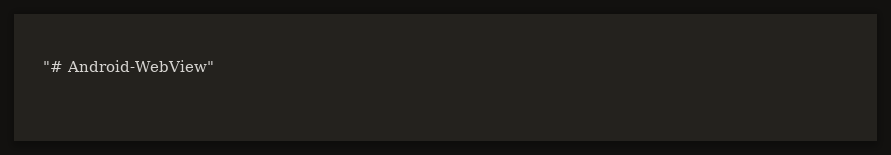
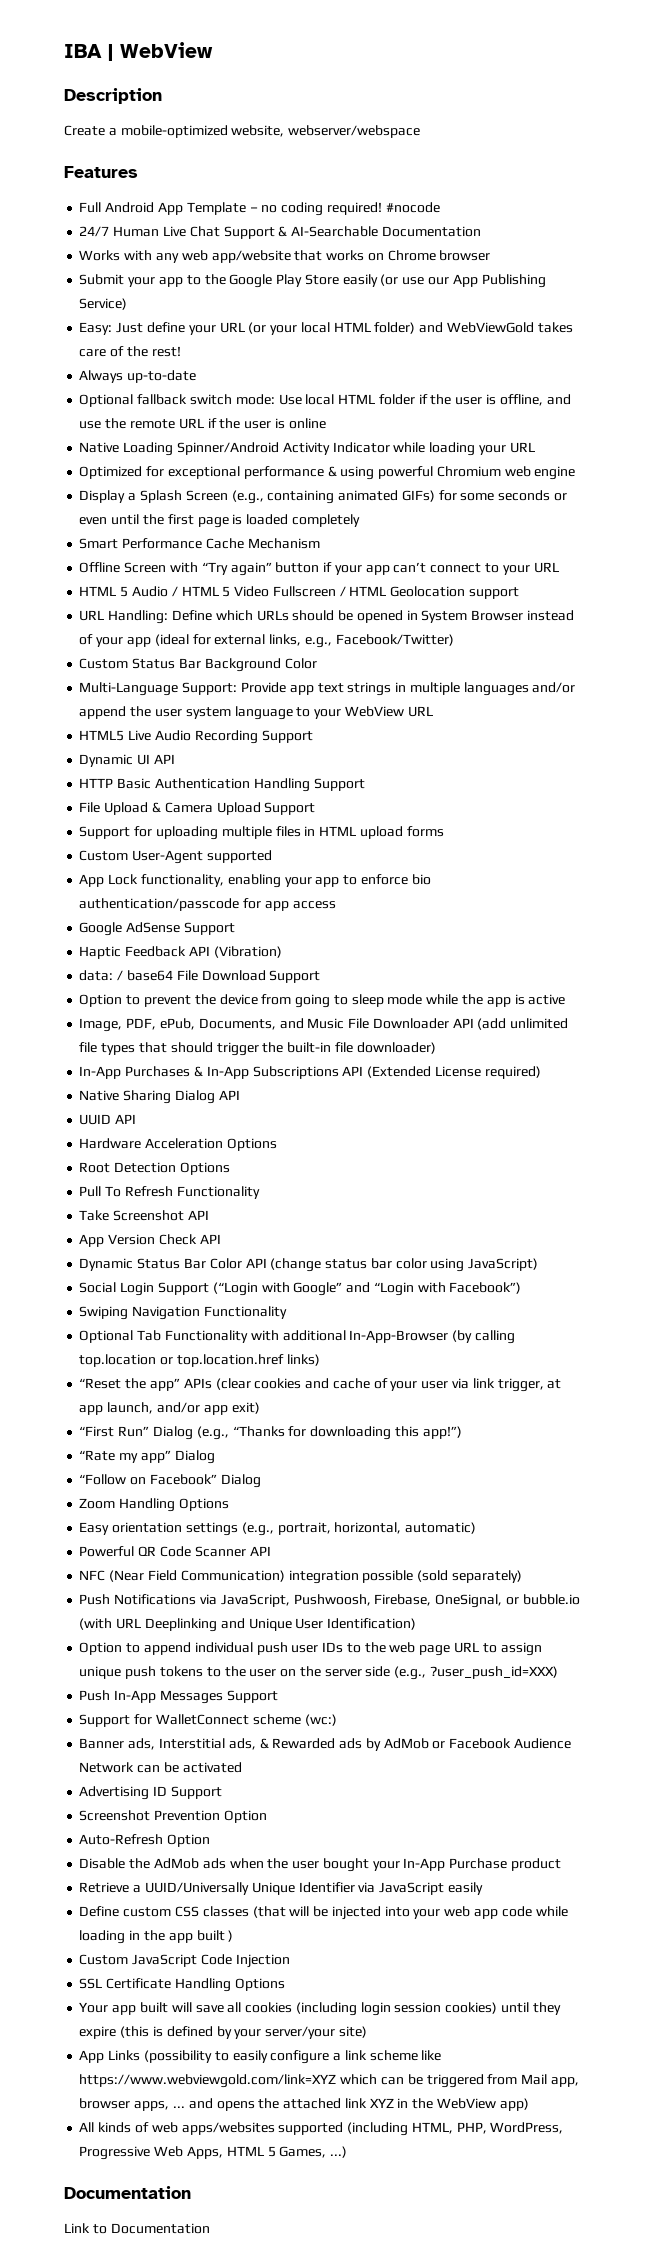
- "# Android-WebView"
+ IBA | WebView
+ Description
+ Create a mobile-optimized website, webserver/webspace
+ Features
+ Full Android App Template – no coding required! #nocode
+ 24/7 Human Live Chat Support & AI-Searchable Documentation
+ Works with any web app/website that works on Chrome browser
+ Submit your app to the Google Play Store easily (or use our App Publishing Service)
+ Easy: Just define your URL (or your local HTML folder) and WebViewGold takes care of the rest!
+ Always up-to-date
+ Optional fallback switch mode: Use local HTML folder if the user is offline, and use the remote URL if the user is online
+ Native Loading Spinner/Android Activity Indicator while loading your URL
+ Optimized for exceptional performance & using powerful Chromium web engine
+ Display a Splash Screen (e.g., containing animated GIFs) for some seconds or even until the first page is loaded completely
+ Smart Performance Cache Mechanism
+ Offline Screen with “Try again” button if your app can’t connect to your URL
+ HTML 5 Audio / HTML 5 Video Fullscreen / HTML Geolocation support
+ URL Handling: Define which URLs should be opened in System Browser instead of your app (ideal for external links, e.g., Facebook/Twitter)
+ Custom Status Bar Background Color
+ Multi-Language Support: Provide app text strings in multiple languages and/or append the user system language to your WebView URL
+ HTML5 Live Audio Recording Support
+ Dynamic UI API
+ HTTP Basic Authentication Handling Support
+ File Upload & Camera Upload Support
+ Support for uploading multiple files in HTML upload forms
+ Custom User-Agent supported
+ App Lock functionality, enabling your app to enforce bio authentication/passcode for app access
+ Google AdSense Support
+ Haptic Feedback API (Vibration)
+ data: / base64 File Download Support
+ Option to prevent the device from going to sleep mode while the app is active
+ Image, PDF, ePub, Documents, and Music File Downloader API (add unlimited file types that should trigger the built-in file downloader)
+ In-App Purchases & In-App Subscriptions API (Extended License required)
+ Native Sharing Dialog API
+ UUID API
+ Hardware Acceleration Options
+ Root Detection Options
+ Pull To Refresh Functionality
+ Take Screenshot API
+ App Version Check API
+ Dynamic Status Bar Color API (change status bar color using JavaScript)
+ Social Login Support (“Login with Google” and “Login with Facebook”)
+ Swiping Navigation Functionality
+ Optional Tab Functionality with additional In-App-Browser (by calling top.location or top.location.href links)
+ “Reset the app” APIs (clear cookies and cache of your user via link trigger, at app launch, and/or app exit)
+ “First Run” Dialog (e.g., “Thanks for downloading this app!”)
+ “Rate my app” Dialog
+ “Follow on Facebook” Dialog
+ Zoom Handling Options
+ Easy orientation settings (e.g., portrait, horizontal, automatic)
+ Powerful QR Code Scanner API
+ NFC (Near Field Communication) integration possible (sold separately)
+ Push Notifications via JavaScript, Pushwoosh, Firebase, OneSignal, or bubble.io (with URL Deeplinking and Unique User Identification)
+ Option to append individual push user IDs to the web page URL to assign unique push tokens to the user on the server side (e.g., ?user_push_id=XXX)
+ Push In-App Messages Support
+ Support for WalletConnect scheme (wc:)
+ Banner ads, Interstitial ads, & Rewarded ads by AdMob or Facebook Audience Network can be activated
+ Advertising ID Support
+ Screenshot Prevention Option
+ Auto-Refresh Option
+ Disable the AdMob ads when the user bought your In-App Purchase product
+ Retrieve a UUID/Universally Unique Identifier via JavaScript easily
+ Define custom CSS classes (that will be injected into your web app code while loading in the app built )
+ Custom JavaScript Code Injection
+ SSL Certificate Handling Options
+ Your app built will save all cookies (including login session cookies) until they expire (this is defined by your server/your site)
+ App Links (possibility to easily configure a link scheme like https://www.webviewgold.com/link=XYZ which can be triggered from Mail app, browser apps, ... and opens the attached link XYZ in the WebView app)
+ All kinds of web apps/websites supported (including HTML, PHP, WordPress, Progressive Web Apps, HTML 5 Games, ...)
+ Documentation
+ Link to Documentation

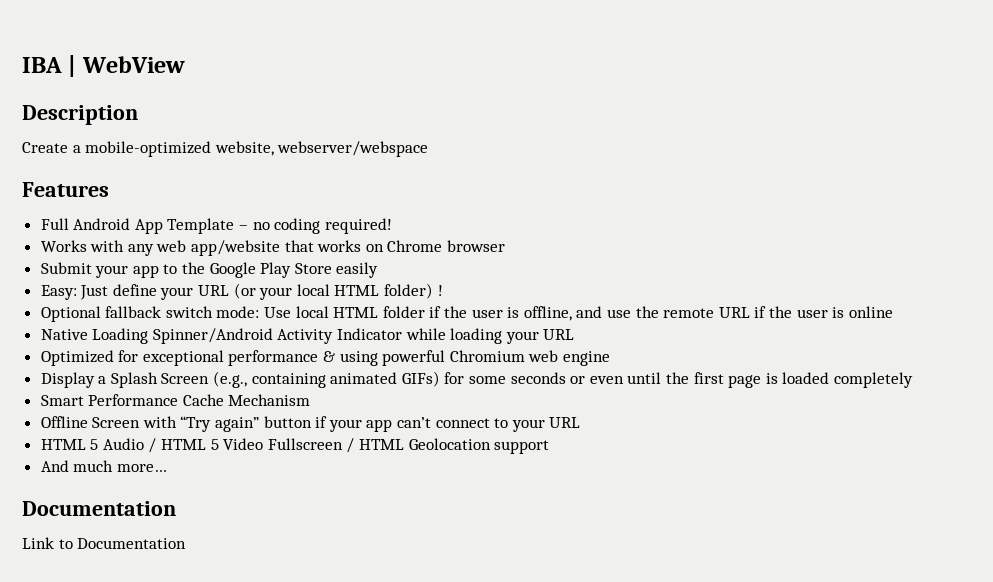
- #nocode
- 24/7 Human Live Chat Support & AI-Searchable Documentation
- Submit your app to the Google Play Store easily (or use our App Publishing Service)
+ Submit your app to the Google Play Store easily
- Easy: Just define your URL (or your local HTML folder) and WebViewGold takes care of the rest!
- Always up-to-date
+ Easy: Just define your URL (or your local HTML folder) !
- URL Handling: Define which URLs should be opened in System Browser instead of your app (ideal for external links, e.g., Facebook/Twitter)
- Custom Status Bar Background Color
- Multi-Language Support: Provide app text strings in multiple languages and/or append the user system language to your WebView URL
- HTML5 Live Audio Recording Support
- Dynamic UI API
- HTTP Basic Authentication Handling Support
- File Upload & Camera Upload Support
- Support for uploading multiple files in HTML upload forms
- Custom User-Agent supported
- App Lock functionality, enabling your app to enforce bio authentication/passcode for app access
- Google AdSense Support
- Haptic Feedback API (Vibration)
- data: / base64 File Download Support
- Option to prevent the device from going to sleep mode while the app is active
- Image, PDF, ePub, Documents, and Music File Downloader API (add unlimited file types that should trigger the built-in file downloader)
- In-App Purchases & In-App Subscriptions API (Extended License required)
- Native Sharing Dialog API
- UUID API
- Hardware Acceleration Options
- Root Detection Options
- Pull To Refresh Functionality
- Take Screenshot API
- App Version Check API
- Dynamic Status Bar Color API (change status bar color using JavaScript)
- Social Login Support (“Login with Google” and “Login with Facebook”)
- Swiping Navigation Functionality
- Optional Tab Functionality with additional In-App-Browser (by calling top.location or top.location.href links)
- “Reset the app” APIs (clear cookies and cache of your user via link trigger, at app launch, and/or app exit)
- “First Run” Dialog (e.g., “Thanks for downloading this app!”)
- “Rate my app” Dialog
- “Follow on Facebook” Dialog
- Zoom Handling Options
- Easy orientation settings (e.g., portrait, horizontal, automatic)
- Powerful QR Code Scanner API
- NFC (Near Field Communication) integration possible (sold separately)
- Push Notifications via JavaScript, Pushwoosh, Firebase, OneSignal, or bubble.io (with URL Deeplinking and Unique User Identification)
- Option to append individual push user IDs to the web page URL to assign unique push tokens to the user on the server side (e.g., ?user_push_id=XXX)
- Push In-App Messages Support
- Support for WalletConnect scheme (wc:)
- Banner ads, Interstitial ads, & Rewarded ads by AdMob or Facebook Audience Network can be activated
- Advertising ID Support
- Screenshot Prevention Option
- Auto-Refresh Option
- Disable the AdMob ads when the user bought your In-App Purchase product
- Retrieve a UUID/Universally Unique Identifier via JavaScript easily
- Define custom CSS classes (that will be injected into your web app code while loading in the app built )
- Custom JavaScript Code Injection
- SSL Certificate Handling Options
- Your app built will save all cookies (including login session cookies) until they expire (this is defined by your server/your site)
- App Links (possibility to easily configure a link scheme like https://www.webviewgold.com/link=XYZ which can be triggered from Mail app, browser apps, ... and opens the attached link XYZ in the WebView app)
- All kinds of web apps/websites supported (including HTML, PHP, WordPress, Progressive Web Apps, HTML 5 Games, ...)
+ And much more…

